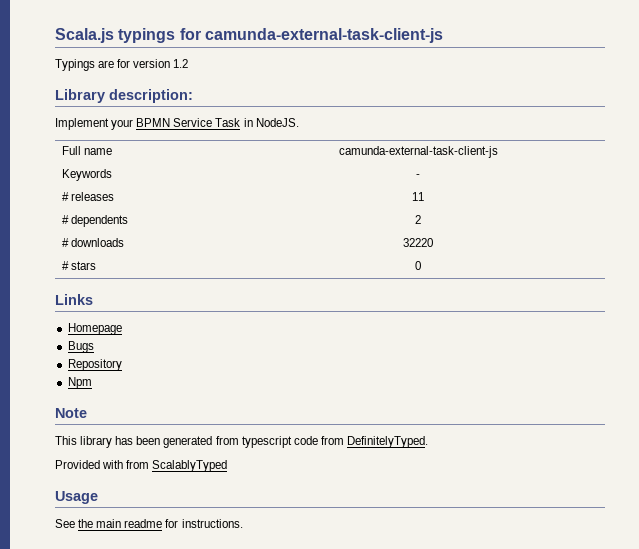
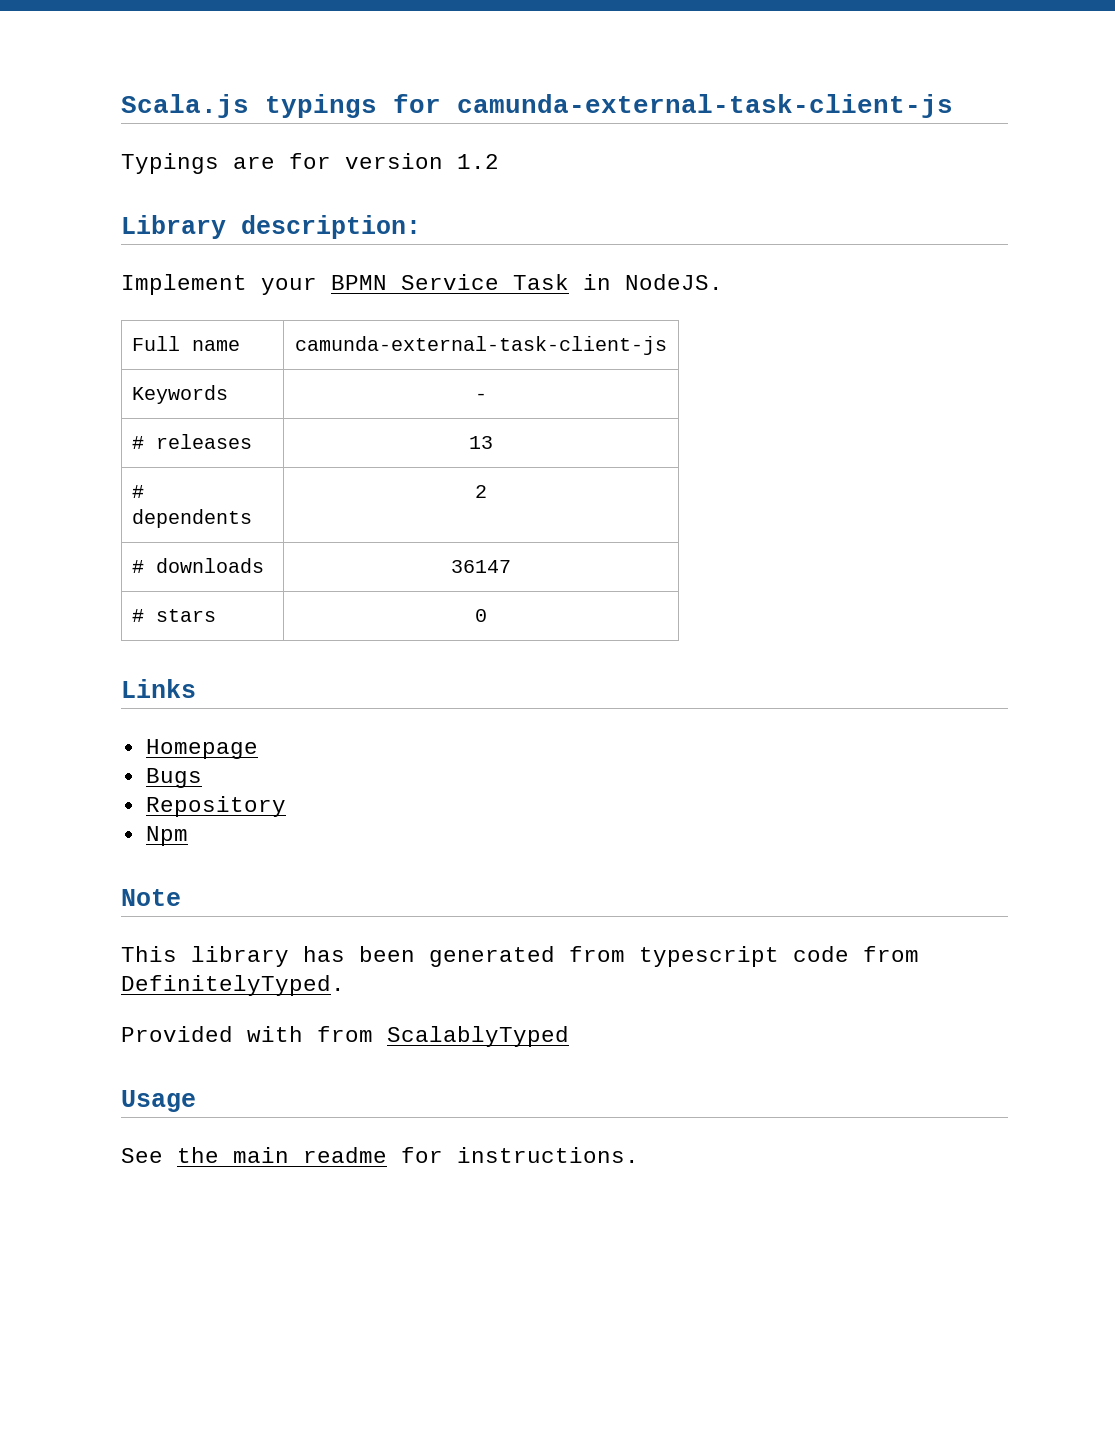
- # releases | 11
+ # releases | 13
- # downloads | 32220
+ # downloads | 36147

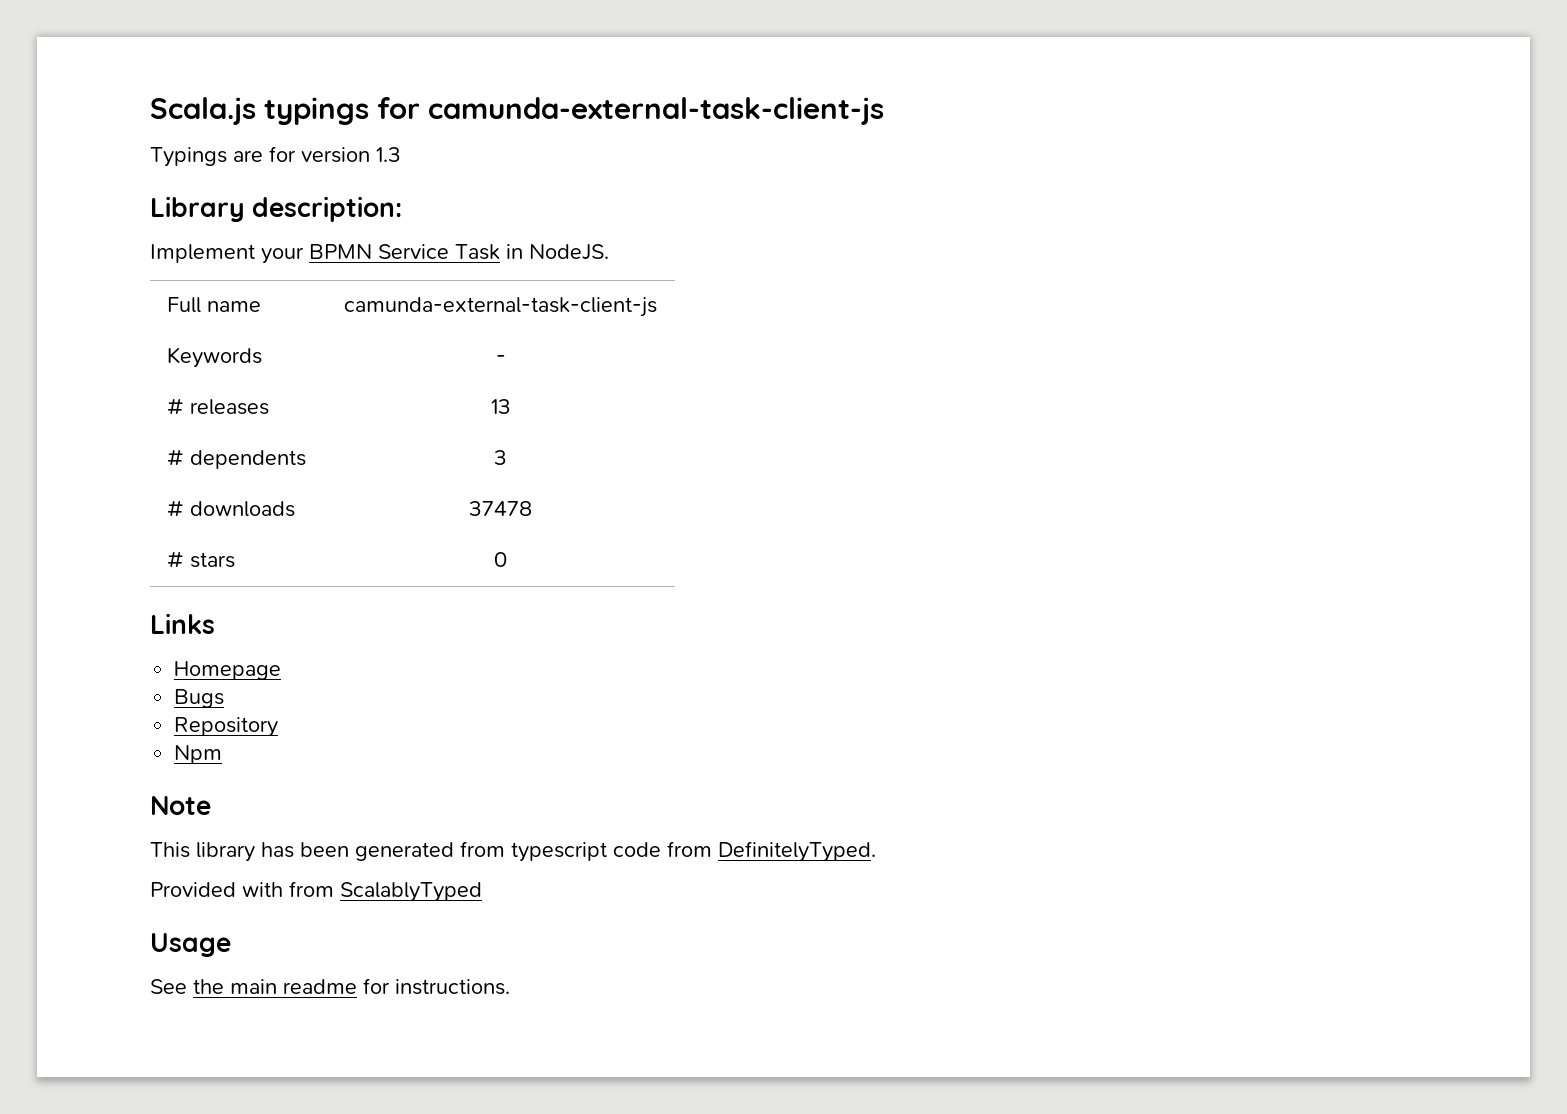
- Typings are for version 1.2
+ Typings are for version 1.3
- # dependents | 2
+ # dependents | 3
- # downloads | 36147
+ # downloads | 37478

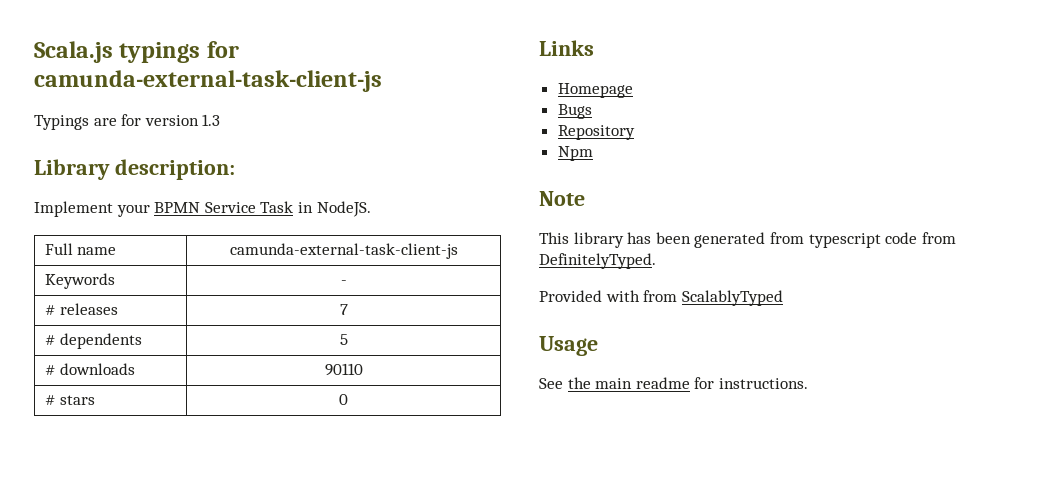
- # releases | 13
+ # releases | 7
- # dependents | 3
+ # dependents | 5
- # downloads | 37478
+ # downloads | 90110

